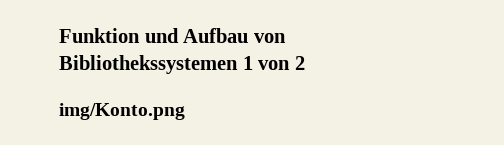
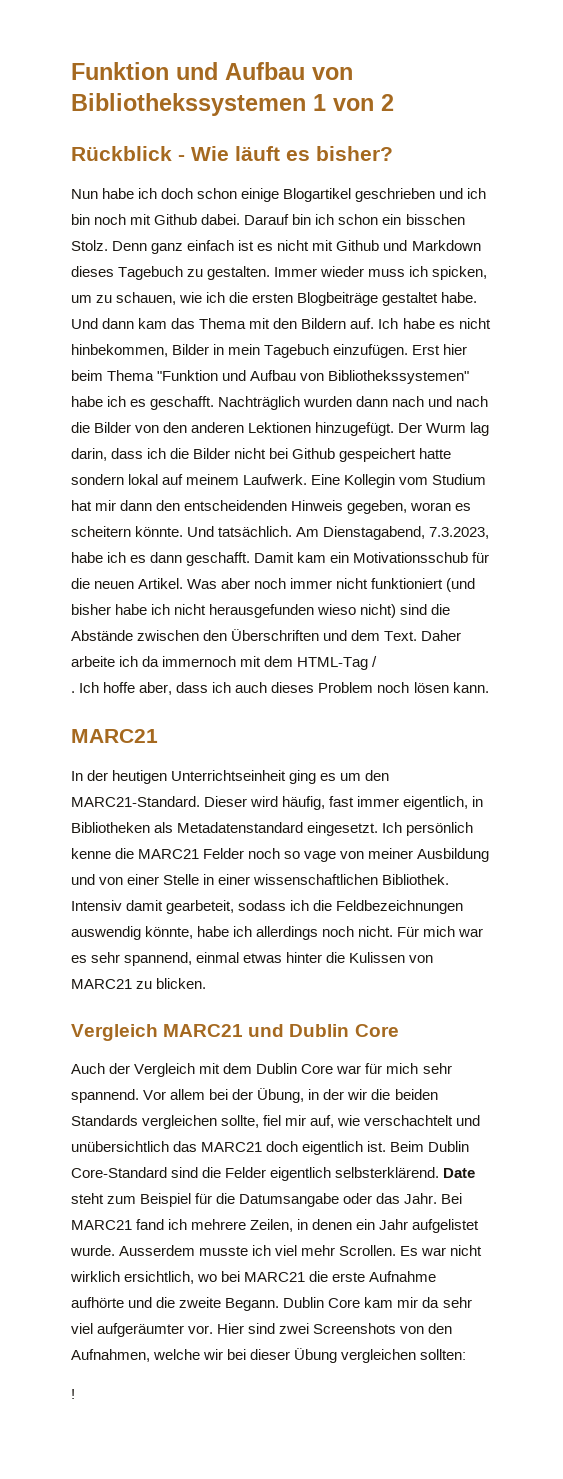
- img/Konto.png
+ Rückblick - Wie läuft es bisher?
+ Nun habe ich doch schon einige Blogartikel geschrieben und ich bin noch mit Github dabei. Darauf bin ich schon ein bisschen Stolz. Denn ganz einfach ist es nicht mit Github und Markdown dieses Tagebuch zu gestalten. Immer wieder muss ich spicken, um zu schauen, wie ich die ersten Blogbeiträge gestaltet habe. Und dann kam das Thema mit den Bildern auf. Ich habe es nicht hinbekommen, Bilder in mein Tagebuch einzufügen. Erst hier beim Thema "Funktion und Aufbau von Bibliothekssystemen" habe ich es geschafft. Nachträglich wurden dann nach und nach die Bilder von den anderen Lektionen hinzugefügt. Der Wurm lag darin, dass ich die Bilder nicht bei Github gespeichert hatte sondern lokal auf meinem Laufwerk. Eine Kollegin vom Studium hat mir dann den entscheidenden Hinweis gegeben, woran es scheitern könnte. Und tatsächlich. Am Dienstagabend, 7.3.2023, habe ich es dann geschafft. Damit kam ein Motivationsschub für die neuen Artikel. Was aber noch immer nicht funktioniert (und bisher habe ich nicht herausgefunden wieso nicht) sind die Abstände zwischen den Überschriften und dem Text. Daher arbeite ich da immernoch mit dem HTML-Tag /
+ . Ich hoffe aber, dass ich auch dieses Problem noch lösen kann.
+ MARC21
+ In der heutigen Unterrichtseinheit ging es um den MARC21-Standard. Dieser wird häufig, fast immer eigentlich, in Bibliotheken als Metadatenstandard eingesetzt. Ich persönlich kenne die MARC21 Felder noch so vage von meiner Ausbildung und von einer Stelle in einer wissenschaftlichen Bibliothek. Intensiv damit gearbeteit, sodass ich die Feldbezeichnungen auswendig könnte, habe ich allerdings noch nicht. Für mich war es sehr spannend, einmal etwas hinter die Kulissen von MARC21 zu blicken.
+ Vergleich MARC21 und Dublin Core
+ Auch der Vergleich mit dem Dublin Core war für mich sehr spannend. Vor allem bei der Übung, in der wir die beiden Standards vergleichen sollte, fiel mir auf, wie verschachtelt und unübersichtlich das MARC21 doch eigentlich ist. Beim Dublin Core-Standard sind die Felder eigentlich selbsterklärend. Date steht zum Beispiel für die Datumsangabe oder das Jahr. Bei MARC21 fand ich mehrere Zeilen, in denen ein Jahr aufgelistet wurde. Ausserdem musste ich viel mehr Scrollen. Es war nicht wirklich ersichtlich, wo bei MARC21 die erste Aufnahme aufhörte und die zweite Begann. Dublin Core kam mir da sehr viel aufgeräumter vor. Hier sind zwei Screenshots von den Aufnahmen, welche wir bei dieser Übung vergleichen sollten:
+ !

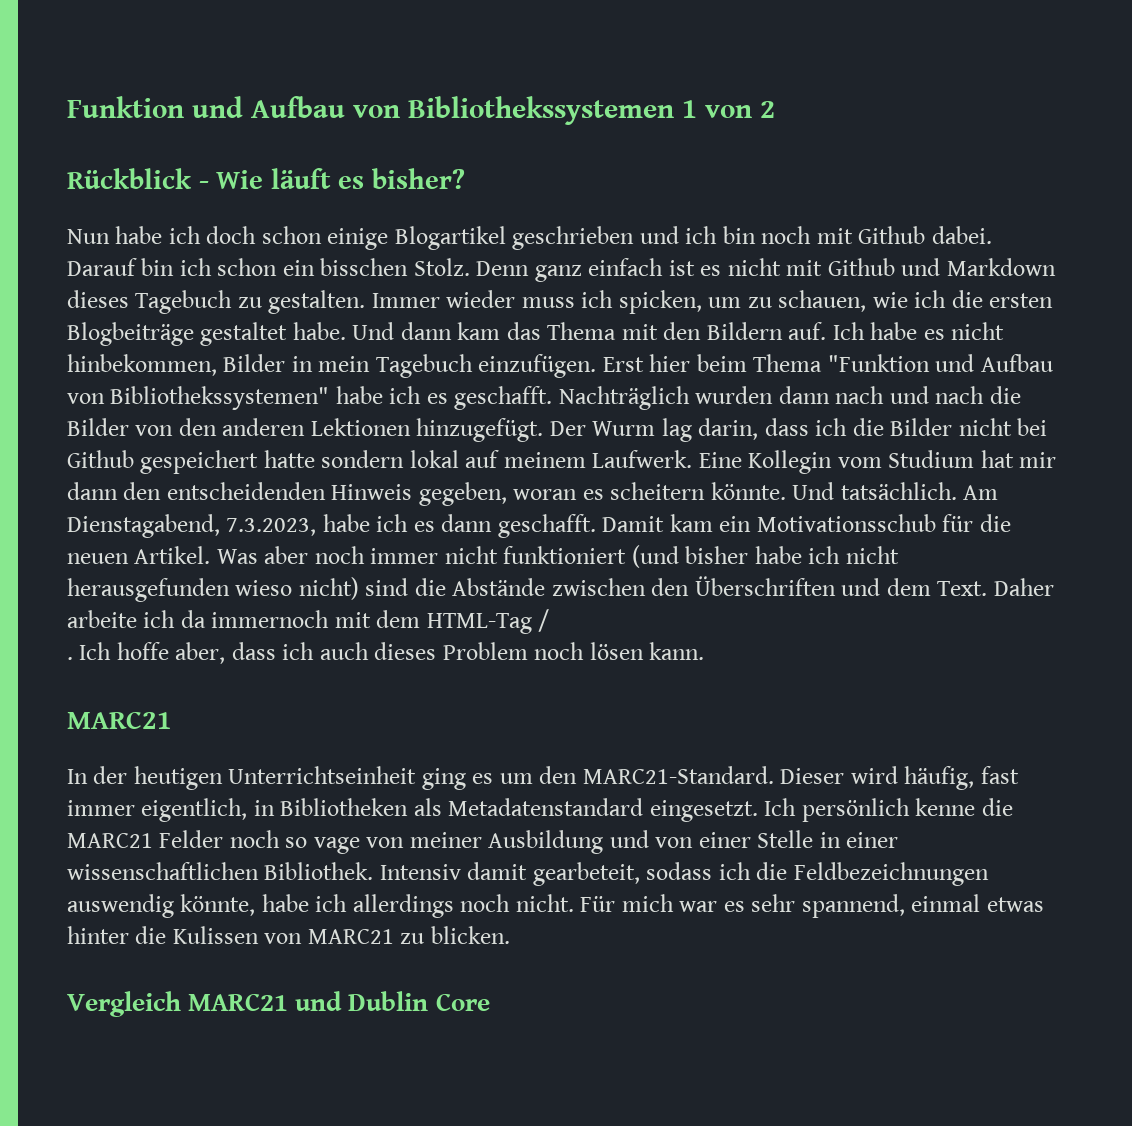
- Auch der Vergleich mit dem Dublin Core war für mich sehr spannend. Vor allem bei der Übung, in der wir die beiden Standards vergleichen sollte, fiel mir auf, wie verschachtelt und unübersichtlich das MARC21 doch eigentlich ist. Beim Dublin Core-Standard sind die Felder eigentlich selbsterklärend. Date steht zum Beispiel für die Datumsangabe oder das Jahr. Bei MARC21 fand ich mehrere Zeilen, in denen ein Jahr aufgelistet wurde. Ausserdem musste ich viel mehr Scrollen. Es war nicht wirklich ersichtlich, wo bei MARC21 die erste Aufnahme aufhörte und die zweite Begann. Dublin Core kam mir da sehr viel aufgeräumter vor. Hier sind zwei Screenshots von den Aufnahmen, welche wir bei dieser Übung vergleichen sollten:
- !

